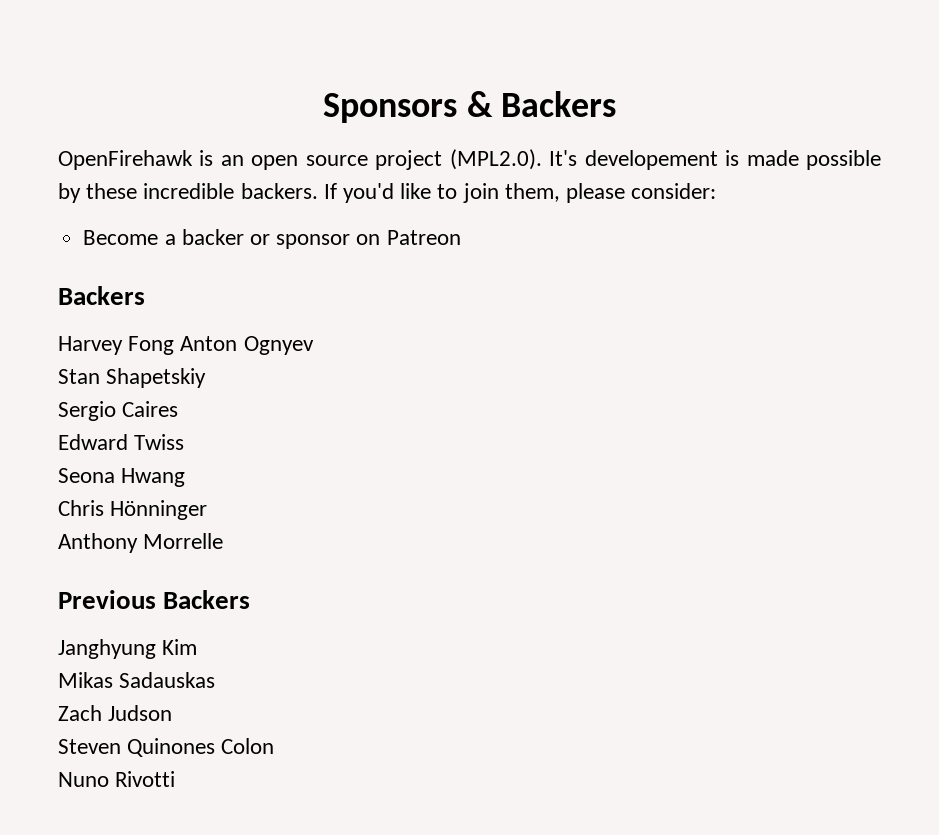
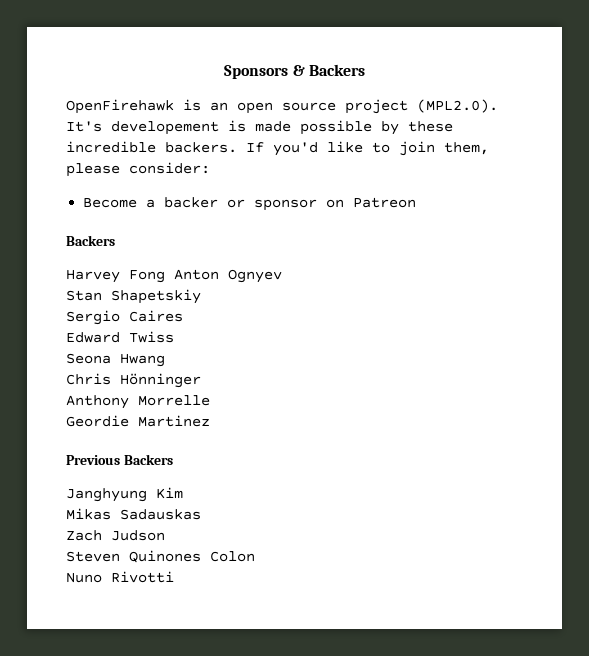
+ Geordie Martinez

